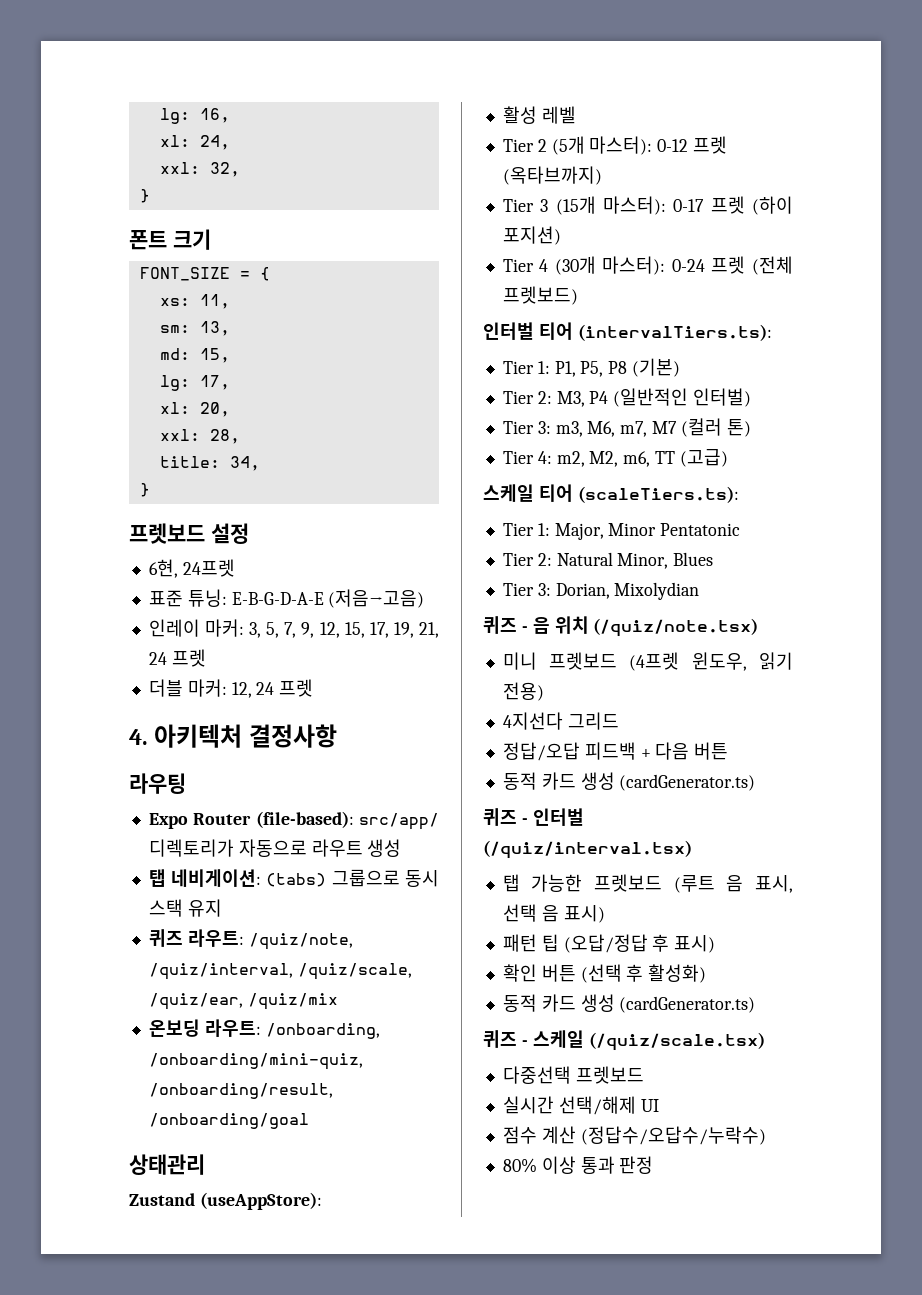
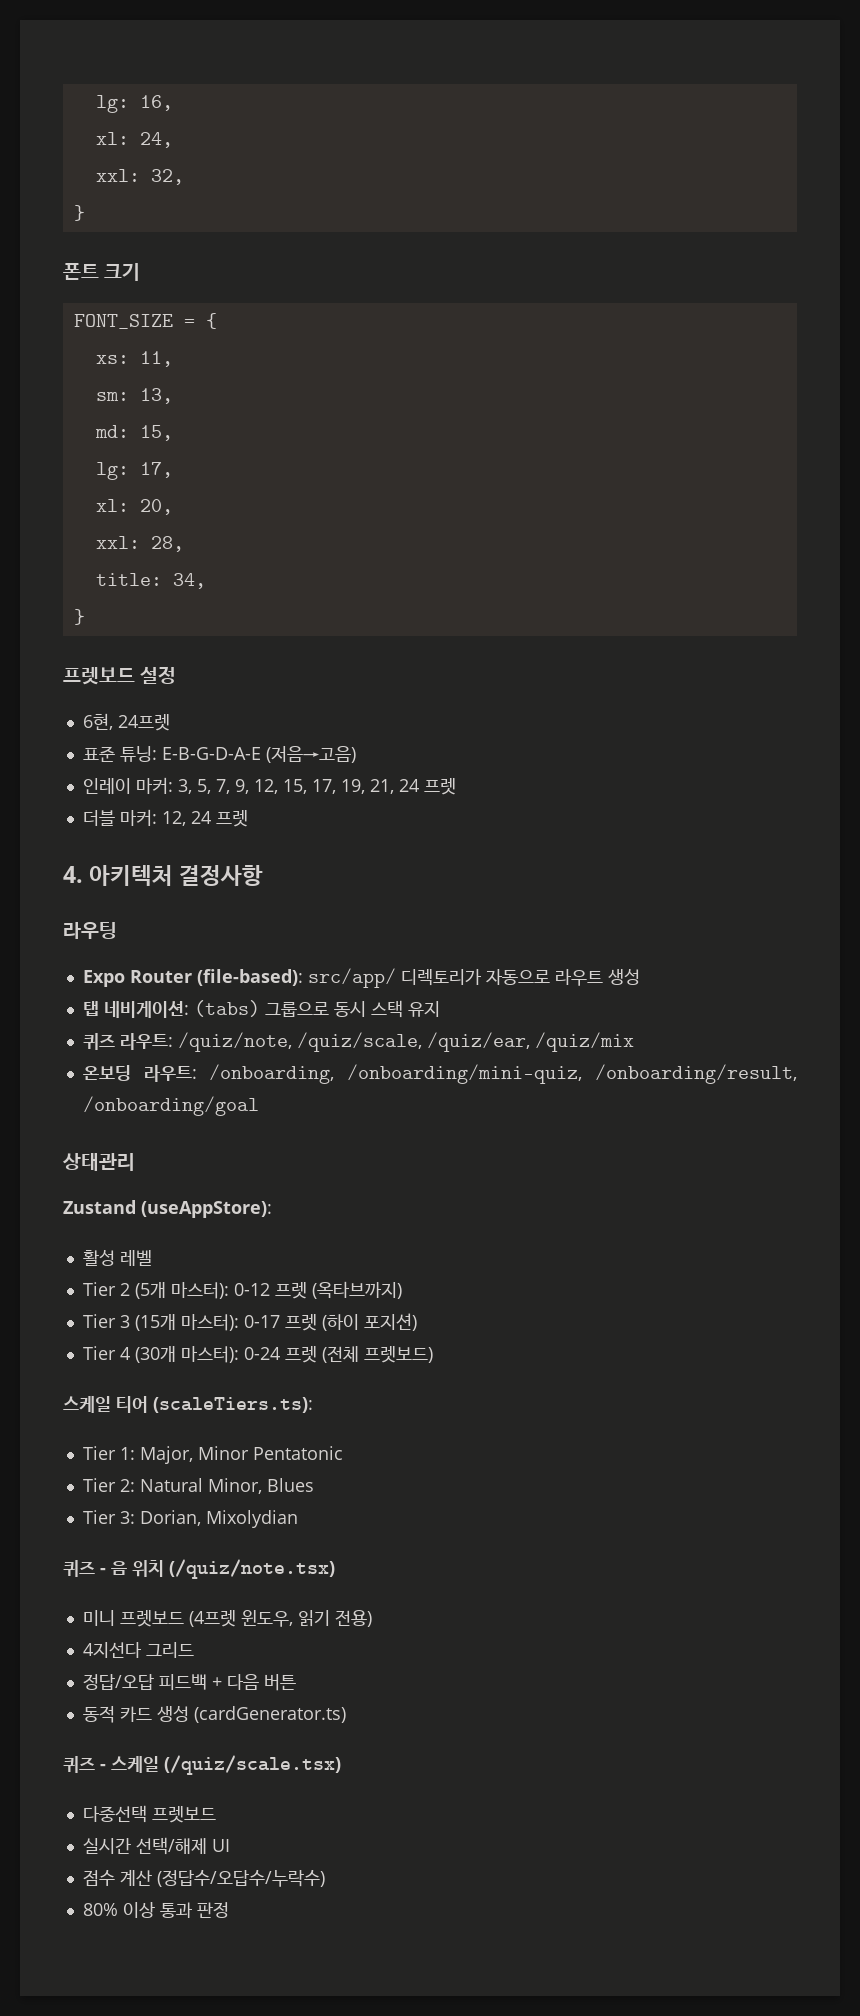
- 퀴즈 라우트: /quiz/note, /quiz/interval, /quiz/scale, /quiz/ear, /quiz/mix
+ 퀴즈 라우트: /quiz/note, /quiz/scale, /quiz/ear, /quiz/mix
- 인터벌 티어 (intervalTiers.ts):
- Tier 1: P1, P5, P8 (기본)
- Tier 2: M3, P4 (일반적인 인터벌)
- Tier 3: m3, M6, m7, M7 (컬러 톤)
- Tier 4: m2, M2, m6, TT (고급)
- 퀴즈 - 인터벌 (/quiz/interval.tsx)
- 탭 가능한 프렛보드 (루트 음 표시, 선택 음 표시)
- 패턴 팁 (오답/정답 후 표시)
- 확인 버튼 (선택 후 활성화)
- 동적 카드 생성 (cardGenerator.ts)

